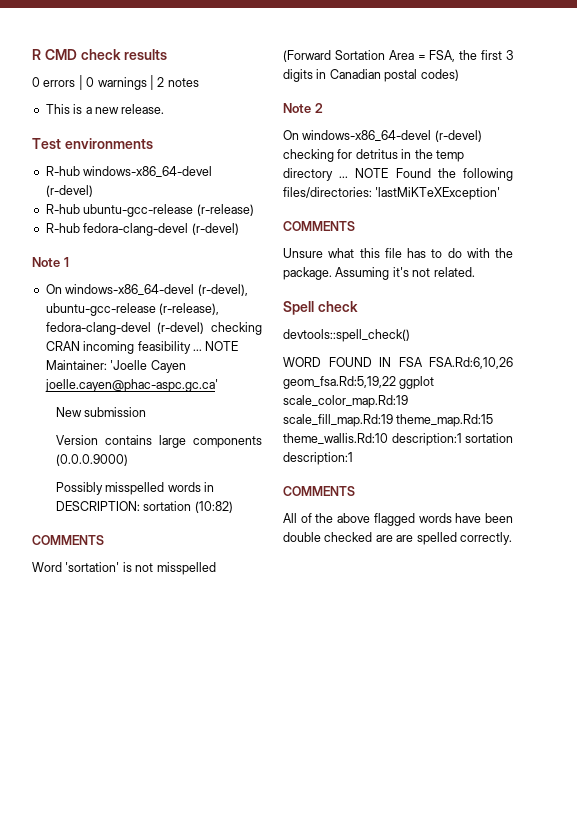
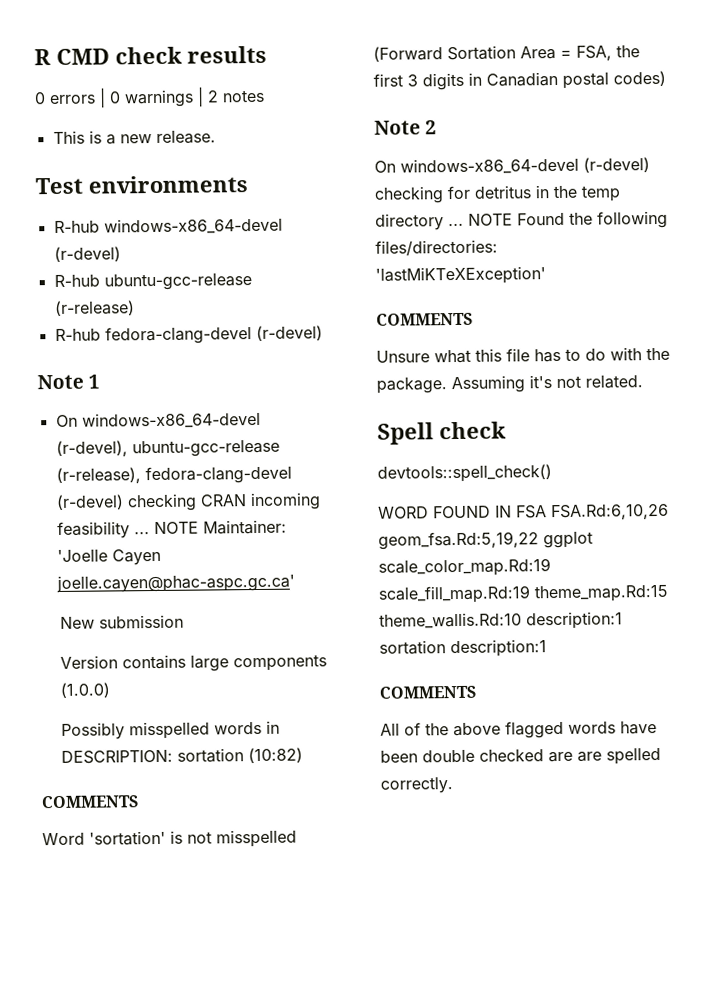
- Version contains large components (0.0.0.9000)
+ Version contains large components (1.0.0)

